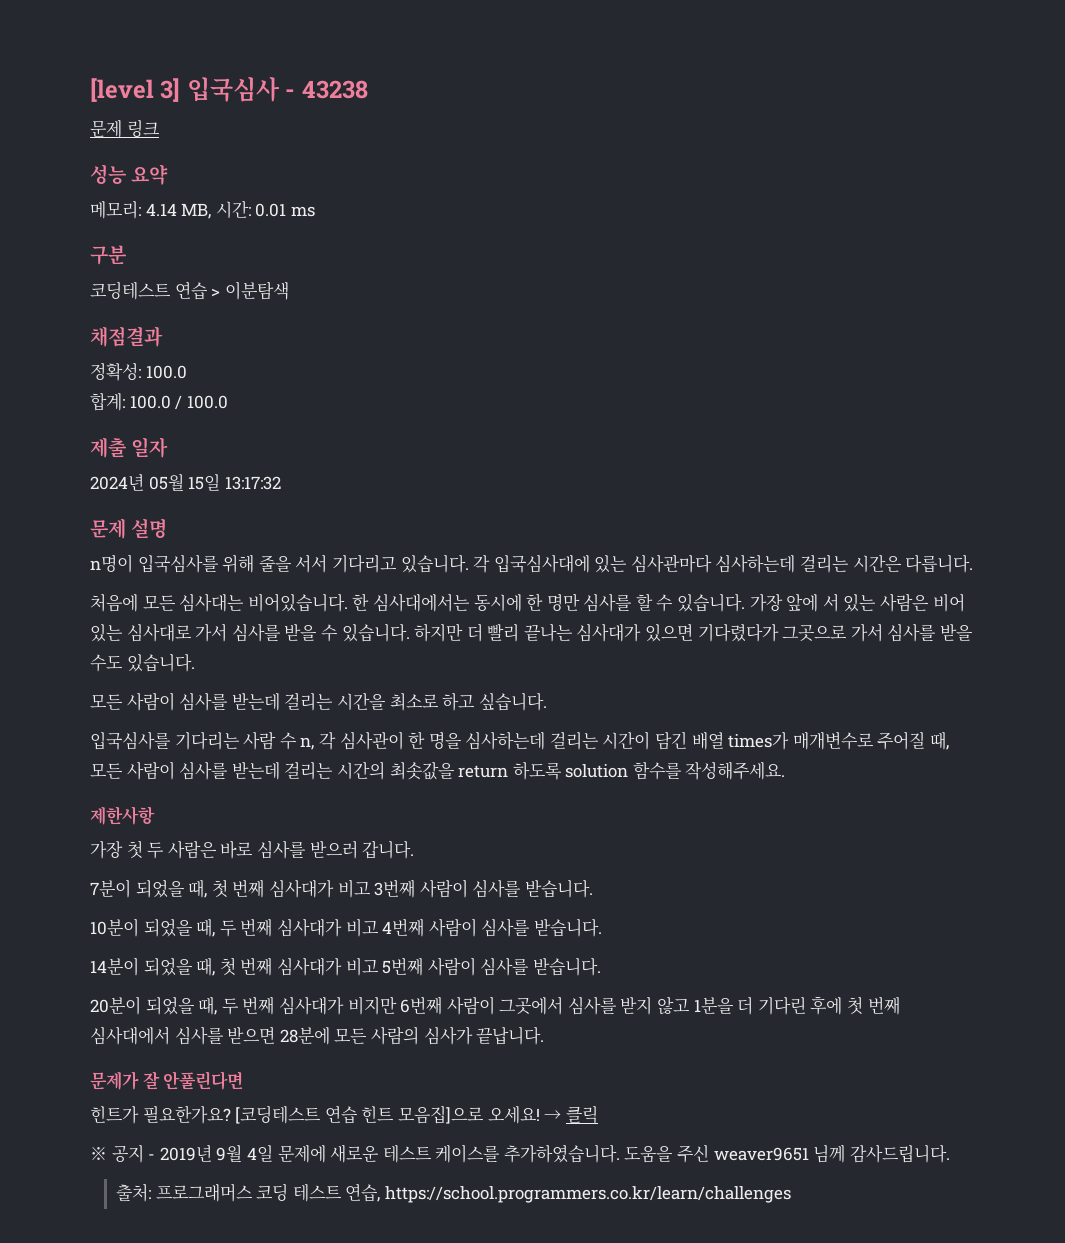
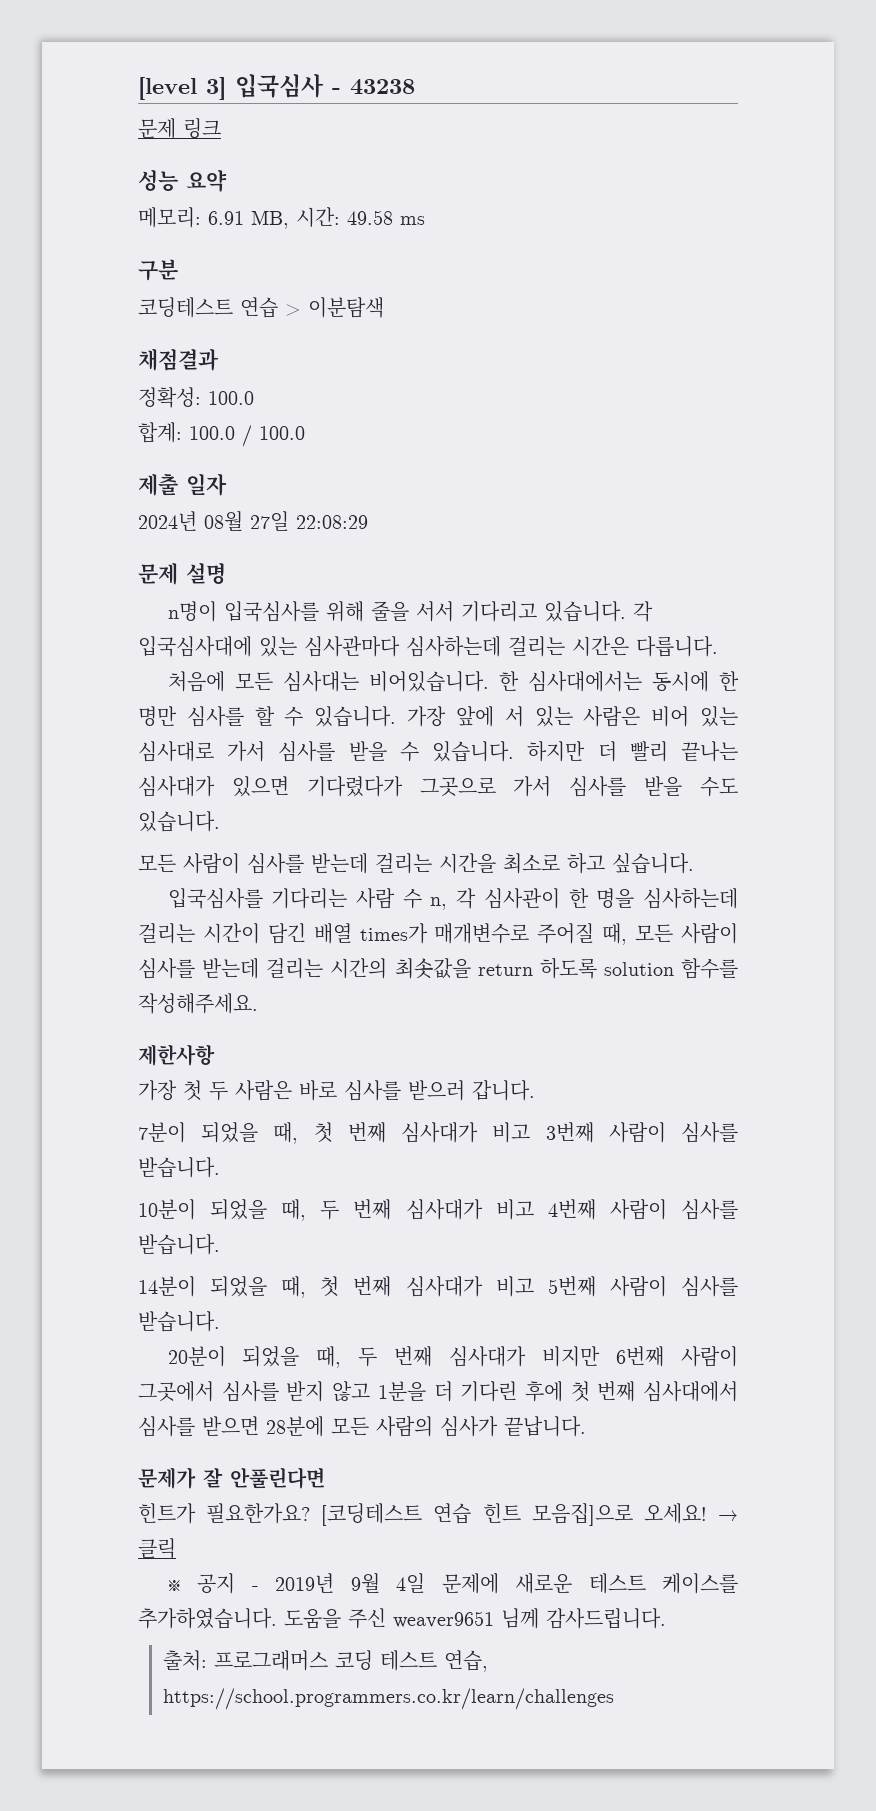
- 메모리: 4.14 MB, 시간: 0.01 ms
+ 메모리: 6.91 MB, 시간: 49.58 ms
- 2024년 05월 15일 13:17:32
+ 2024년 08월 27일 22:08:29

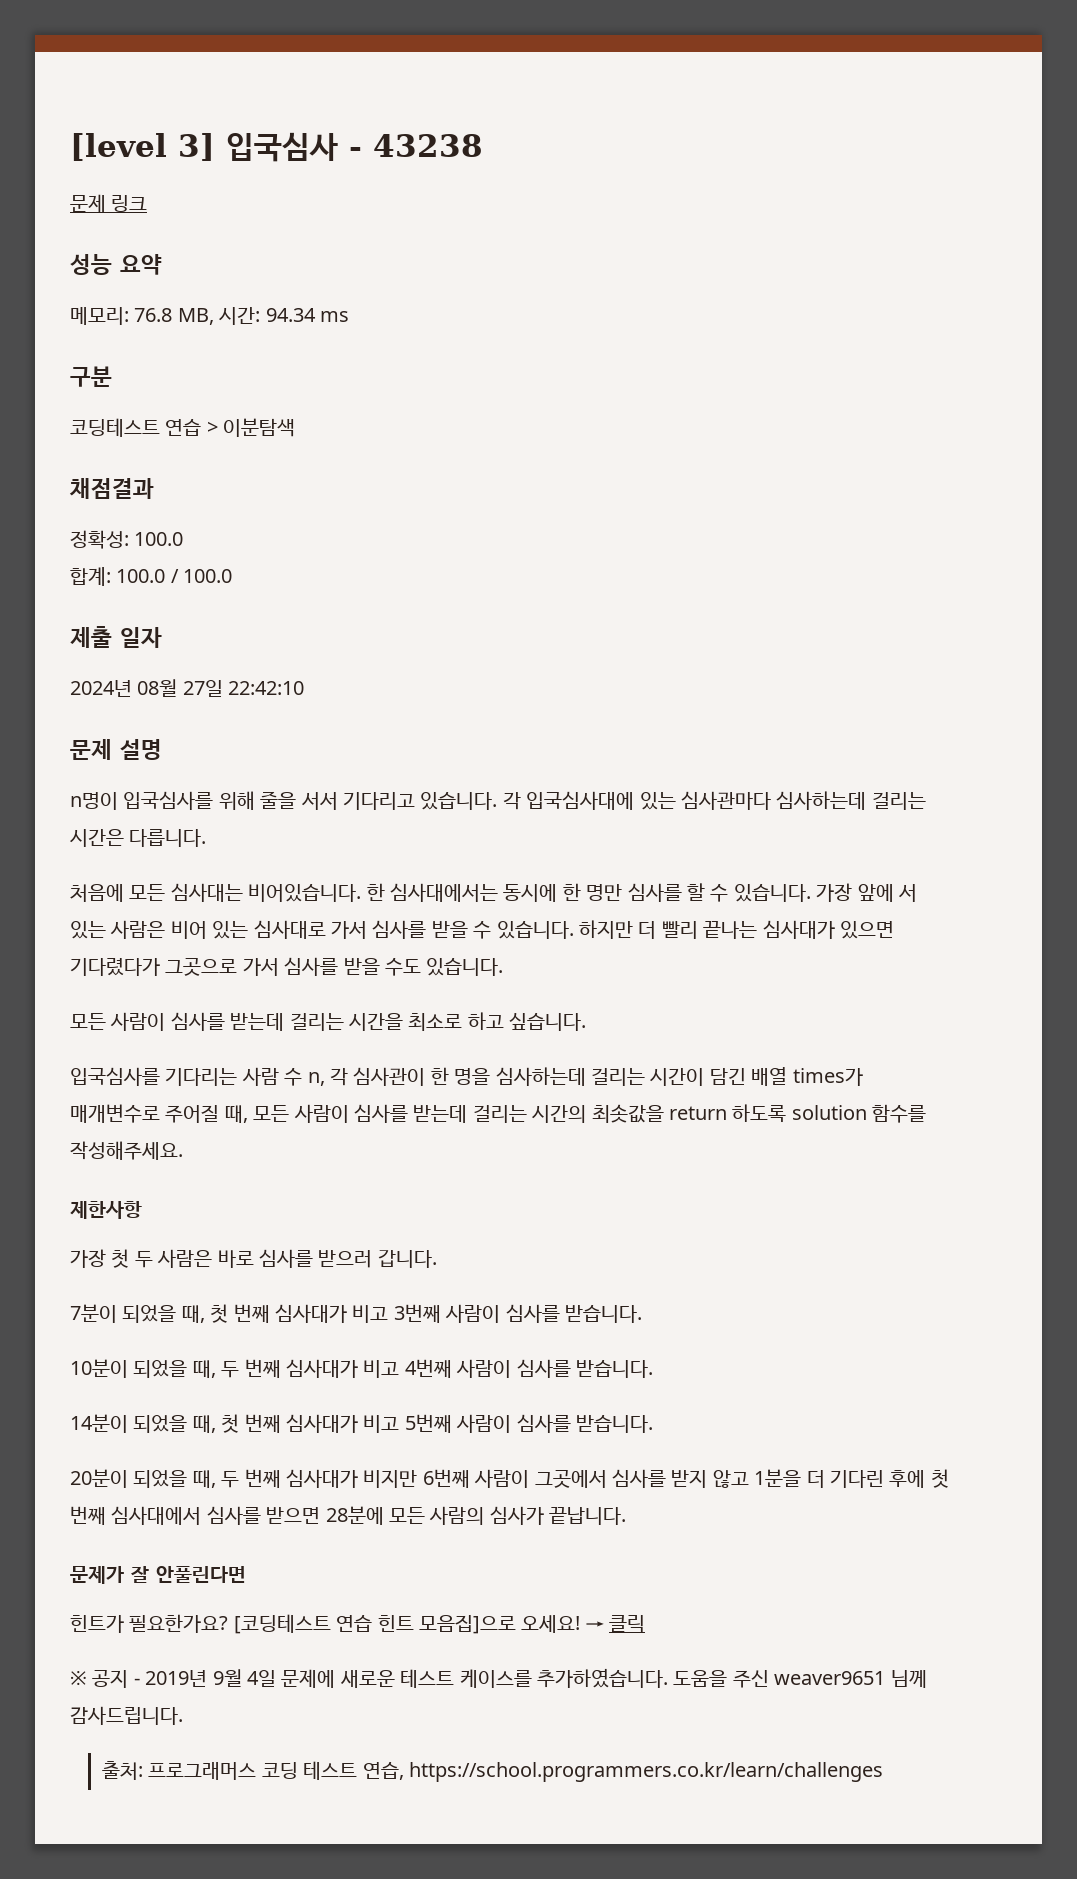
- 메모리: 6.91 MB, 시간: 49.58 ms
+ 메모리: 76.8 MB, 시간: 94.34 ms
- 2024년 08월 27일 22:08:29
+ 2024년 08월 27일 22:42:10

